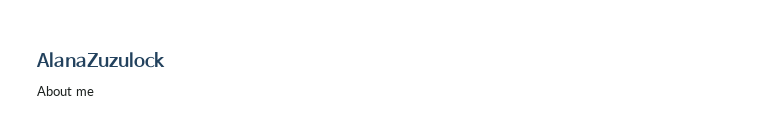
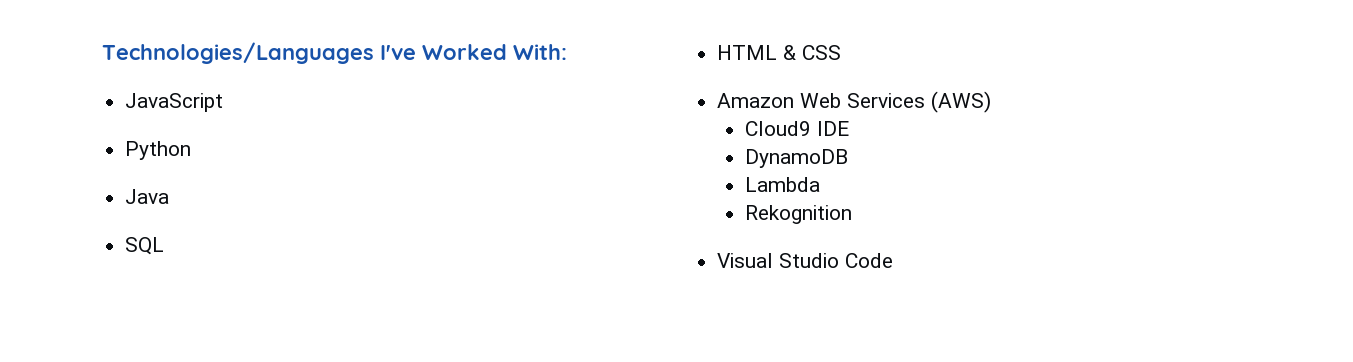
- AlanaZuzulock
- About me
+ Technologies/Languages I've Worked With:
+ JavaScript
+ Python
+ Java
+ SQL
+ HTML & CSS
+ Amazon Web Services (AWS)
+ Cloud9 IDE
+ DynamoDB
+ Lambda
+ Rekognition
+ Visual Studio Code

